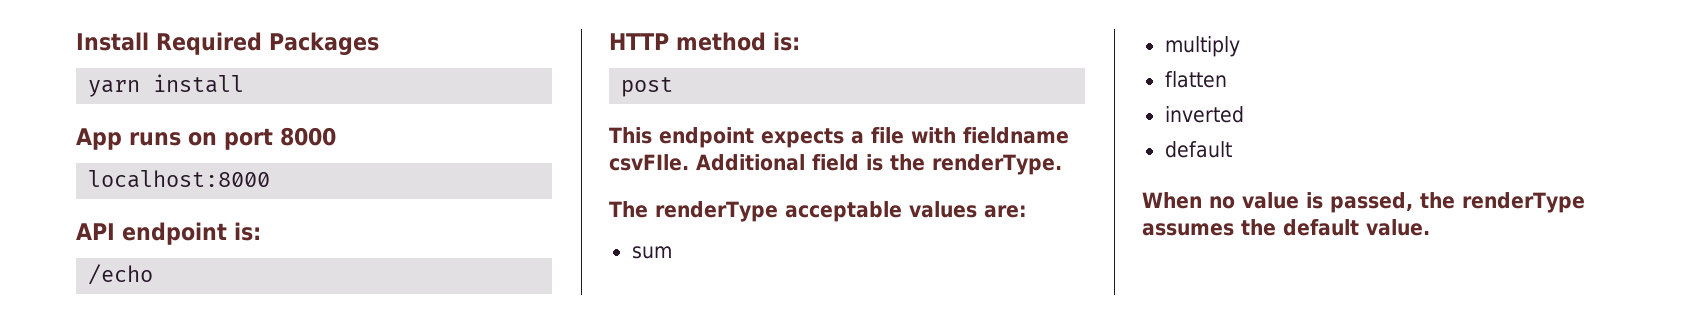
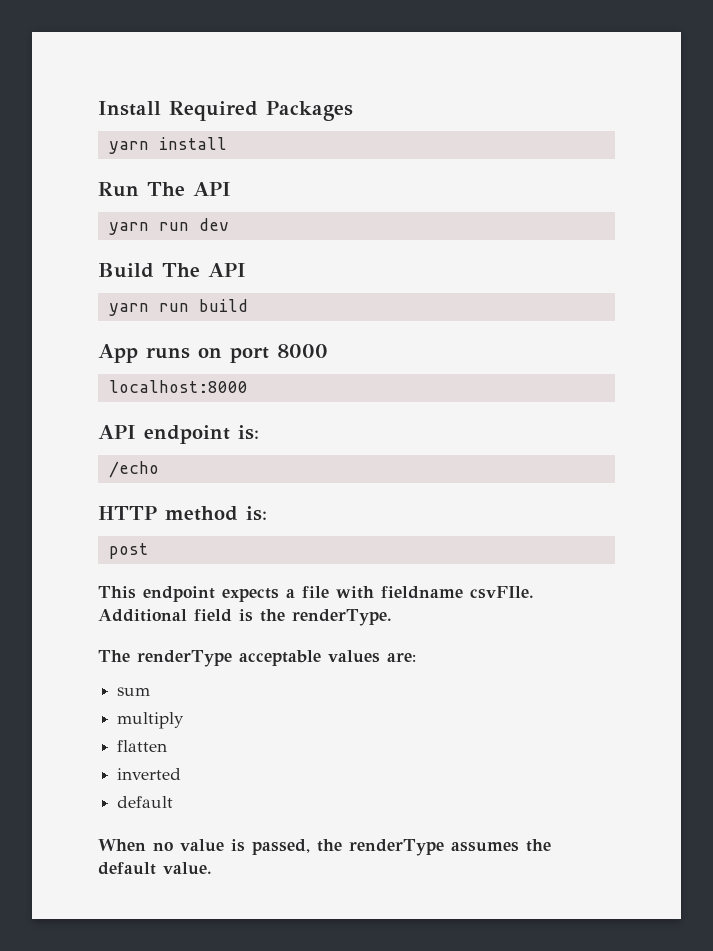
+ Run The API
+ yarn run dev
+ Build The API
+ yarn run build

